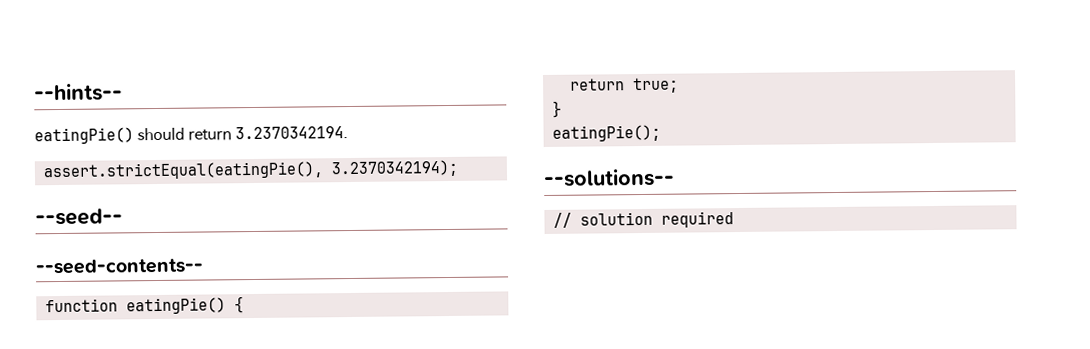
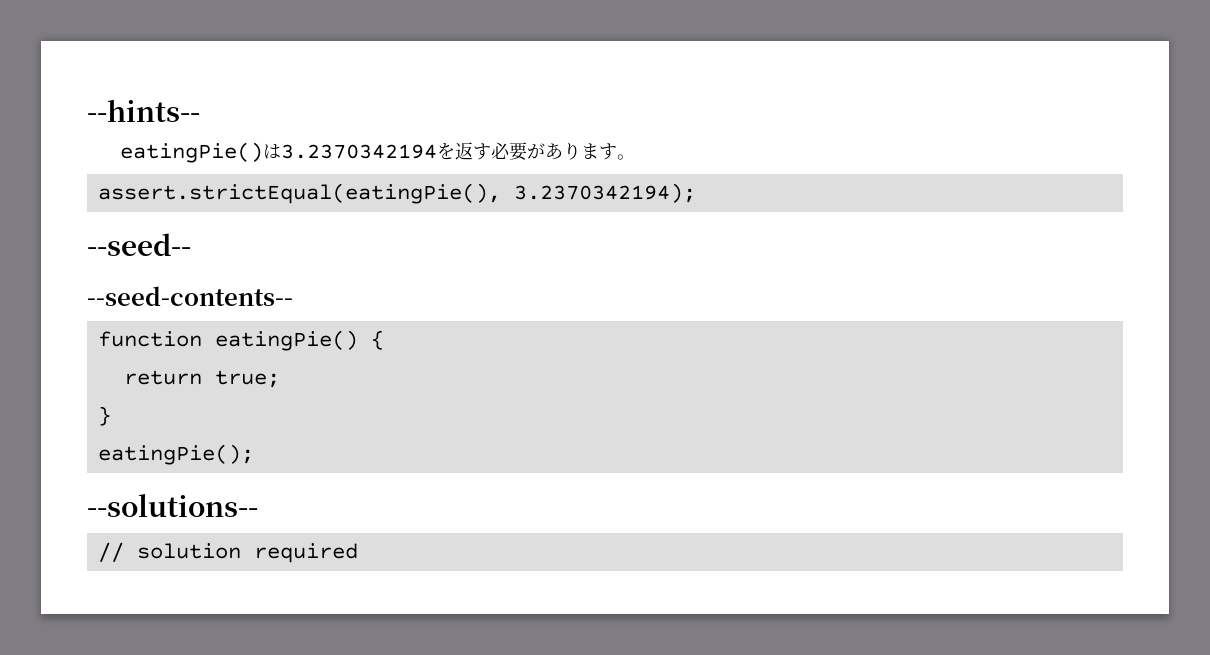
- eatingPie() should return 3.2370342194.
+ eatingPie()は3.2370342194を返す必要があります。

